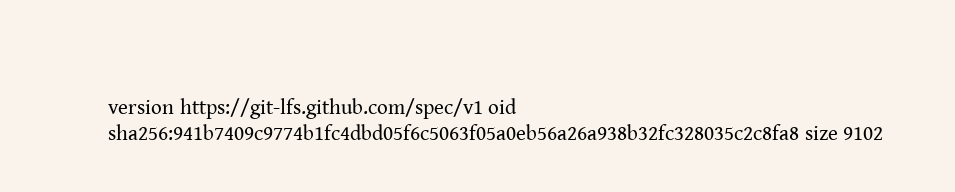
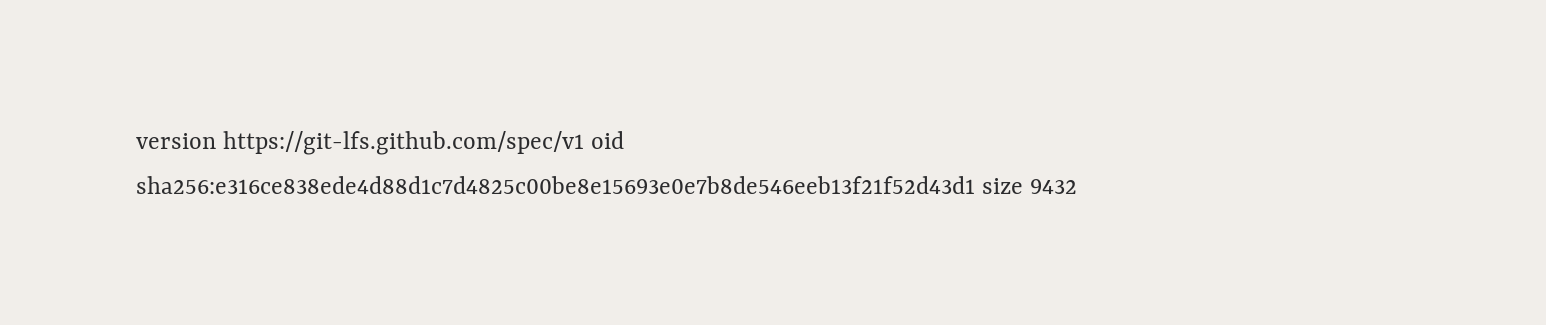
- version https://git-lfs.github.com/spec/v1 oid sha256:941b7409c9774b1fc4dbd05f6c5063f05a0eb56a26a938b32fc328035c2c8fa8 size 9102
+ version https://git-lfs.github.com/spec/v1 oid sha256:e316ce838ede4d88d1c7d4825c00be8e15693e0e7b8de546eeb13f21f52d43d1 size 9432

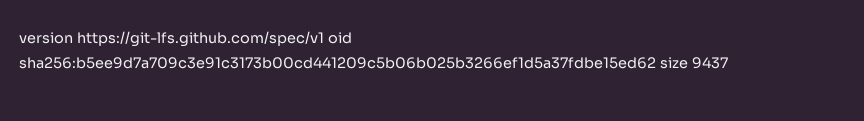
- version https://git-lfs.github.com/spec/v1 oid sha256:e316ce838ede4d88d1c7d4825c00be8e15693e0e7b8de546eeb13f21f52d43d1 size 9432
+ version https://git-lfs.github.com/spec/v1 oid sha256:b5ee9d7a709c3e91c3173b00cd441209c5b06b025b3266ef1d5a37fdbe15ed62 size 9437

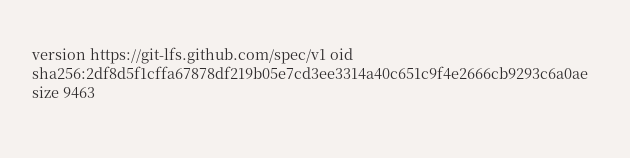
- version https://git-lfs.github.com/spec/v1 oid sha256:b5ee9d7a709c3e91c3173b00cd441209c5b06b025b3266ef1d5a37fdbe15ed62 size 9437
+ version https://git-lfs.github.com/spec/v1 oid sha256:2df8d5f1cffa67878df219b05e7cd3ee3314a40c651c9f4e2666cb9293c6a0ae size 9463

